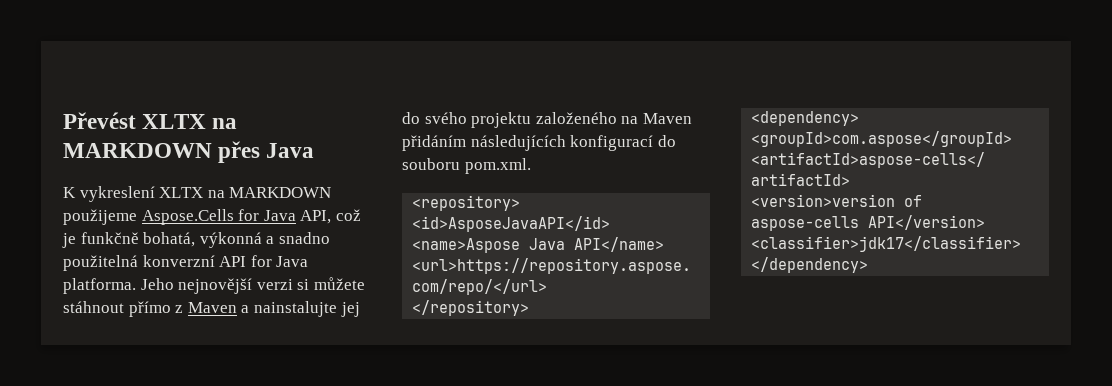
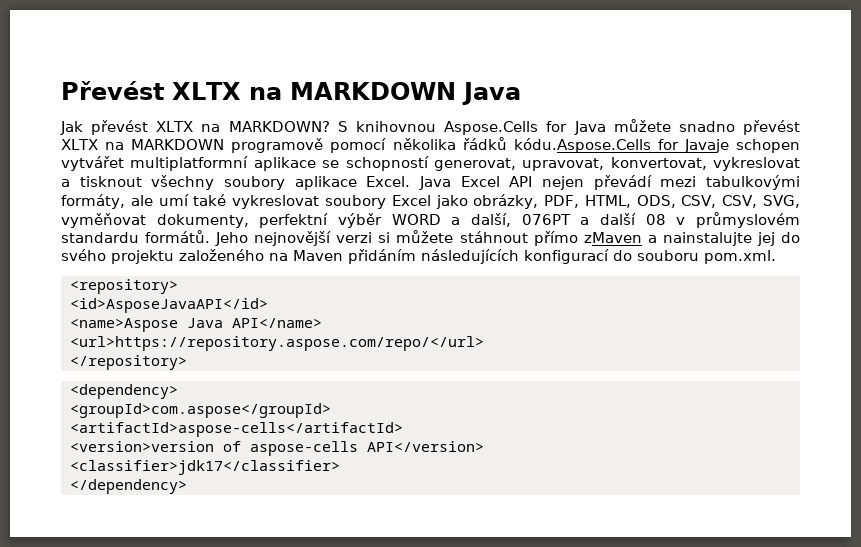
- Převést XLTX na MARKDOWN přes Java
+ Převést XLTX na MARKDOWN Java
- K vykreslení XLTX na MARKDOWN použijeme Aspose.Cells for Java API, což je funkčně bohatá, výkonná a snadno použitelná konverzní API for Java platforma.
+ Jak převést XLTX na MARKDOWN? S knihovnou Aspose.Cells for Java můžete snadno převést XLTX na MARKDOWN programově pomocí několika řádků kódu.Aspose.Cells for Javaje schopen vytvářet multiplatformní aplikace se schopností generovat, upravovat, konvertovat, vykreslovat a tisknout všechny soubory aplikace Excel. Java Excel API nejen převádí mezi tabulkovými formáty, ale umí také vykreslovat soubory Excel jako obrázky, PDF, HTML, ODS, CSV, CSV, SVG, vyměňovat dokumenty, perfektní výběr WORD a další, 076PT a další 08 v průmyslovém standardu formátů.
- Jeho nejnovější verzi si můžete stáhnout přímo z Maven a nainstalujte jej do svého projektu založeného na Maven přidáním následujících konfigurací do souboru pom.xml.
+ Jeho nejnovější verzi si můžete stáhnout přímo zMaven a nainstalujte jej do svého projektu založeného na Maven přidáním následujících konfigurací do souboru pom.xml.

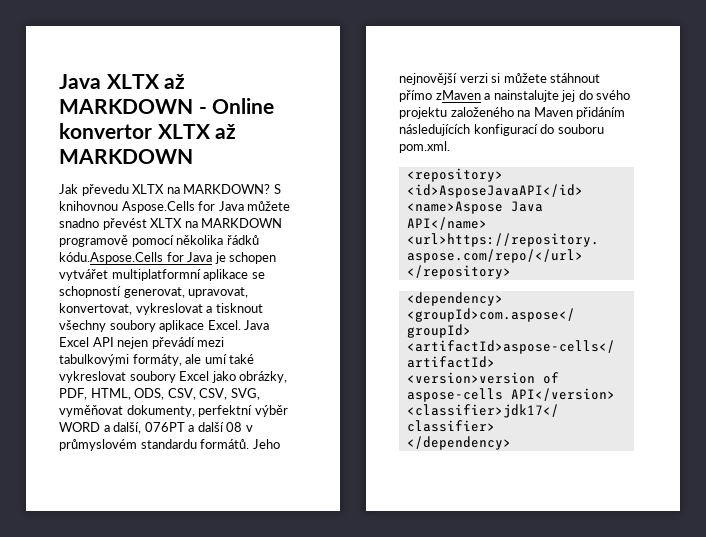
- Převést XLTX na MARKDOWN Java
+ Java XLTX až MARKDOWN - Online konvertor XLTX až MARKDOWN
- Jak převést XLTX na MARKDOWN?
+ Jak převedu XLTX na MARKDOWN?
- S knihovnou Aspose.Cells for Java můžete snadno převést XLTX na MARKDOWN programově pomocí několika řádků kódu.Aspose.Cells for Javaje schopen vytvářet multiplatformní aplikace se schopností generovat, upravovat, konvertovat, vykreslovat a tisknout všechny soubory aplikace Excel.
+ S knihovnou Aspose.Cells for Java můžete snadno převést XLTX na MARKDOWN programově pomocí několika řádků kódu.Aspose.Cells for Java je schopen vytvářet multiplatformní aplikace se schopností generovat, upravovat, konvertovat, vykreslovat a tisknout všechny soubory aplikace Excel.

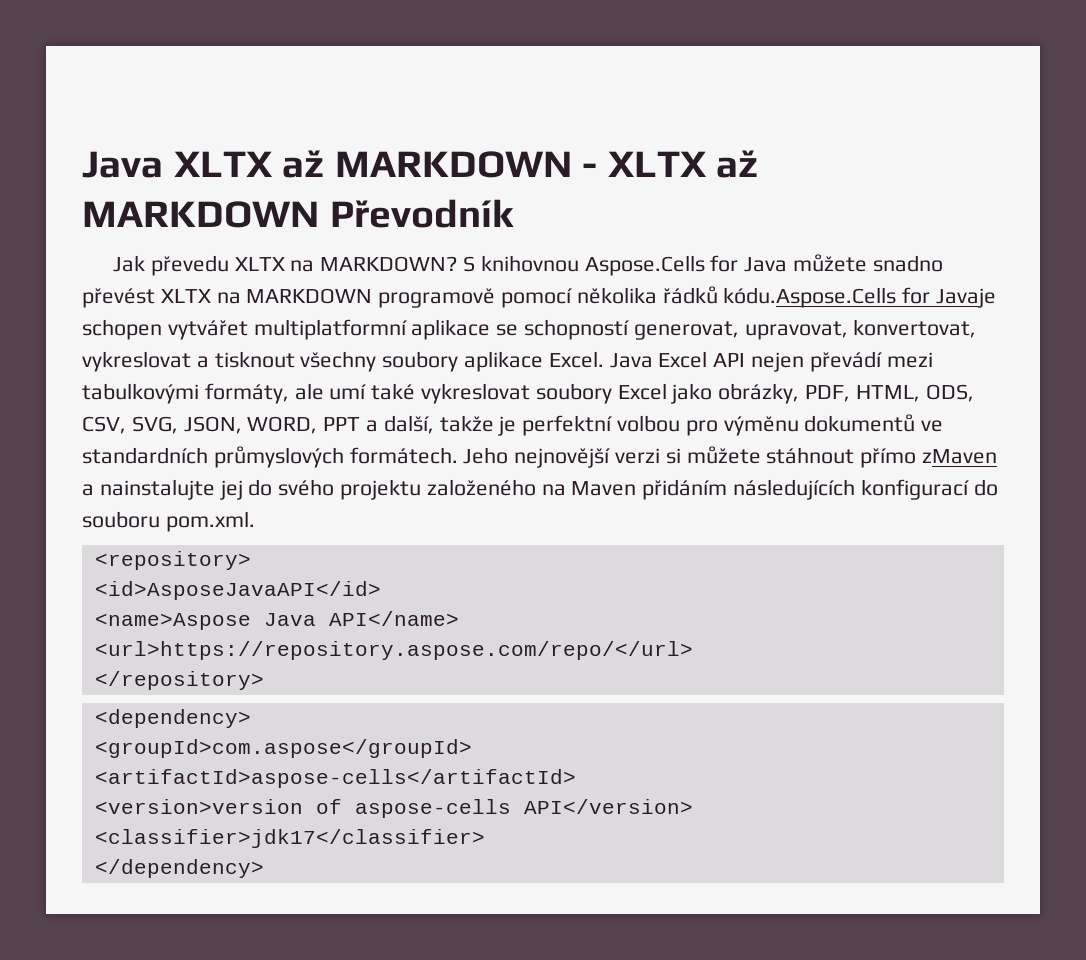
- Java XLTX až MARKDOWN - Online konvertor XLTX až MARKDOWN
+ Java XLTX až MARKDOWN - XLTX až MARKDOWN Převodník
- S knihovnou Aspose.Cells for Java můžete snadno převést XLTX na MARKDOWN programově pomocí několika řádků kódu.Aspose.Cells for Java je schopen vytvářet multiplatformní aplikace se schopností generovat, upravovat, konvertovat, vykreslovat a tisknout všechny soubory aplikace Excel.
+ S knihovnou Aspose.Cells for Java můžete snadno převést XLTX na MARKDOWN programově pomocí několika řádků kódu.Aspose.Cells for Javaje schopen vytvářet multiplatformní aplikace se schopností generovat, upravovat, konvertovat, vykreslovat a tisknout všechny soubory aplikace Excel.
- Java Excel API nejen převádí mezi tabulkovými formáty, ale umí také vykreslovat soubory Excel jako obrázky, PDF, HTML, ODS, CSV, CSV, SVG, vyměňovat dokumenty, perfektní výběr WORD a další, 076PT a další 08 v průmyslovém standardu formátů.
+ Java Excel API nejen převádí mezi tabulkovými formáty, ale umí také vykreslovat soubory Excel jako obrázky, PDF, HTML, ODS, CSV, SVG, JSON, WORD, PPT a další, takže je perfektní volbou pro výměnu dokumentů ve standardních průmyslových formátech.

